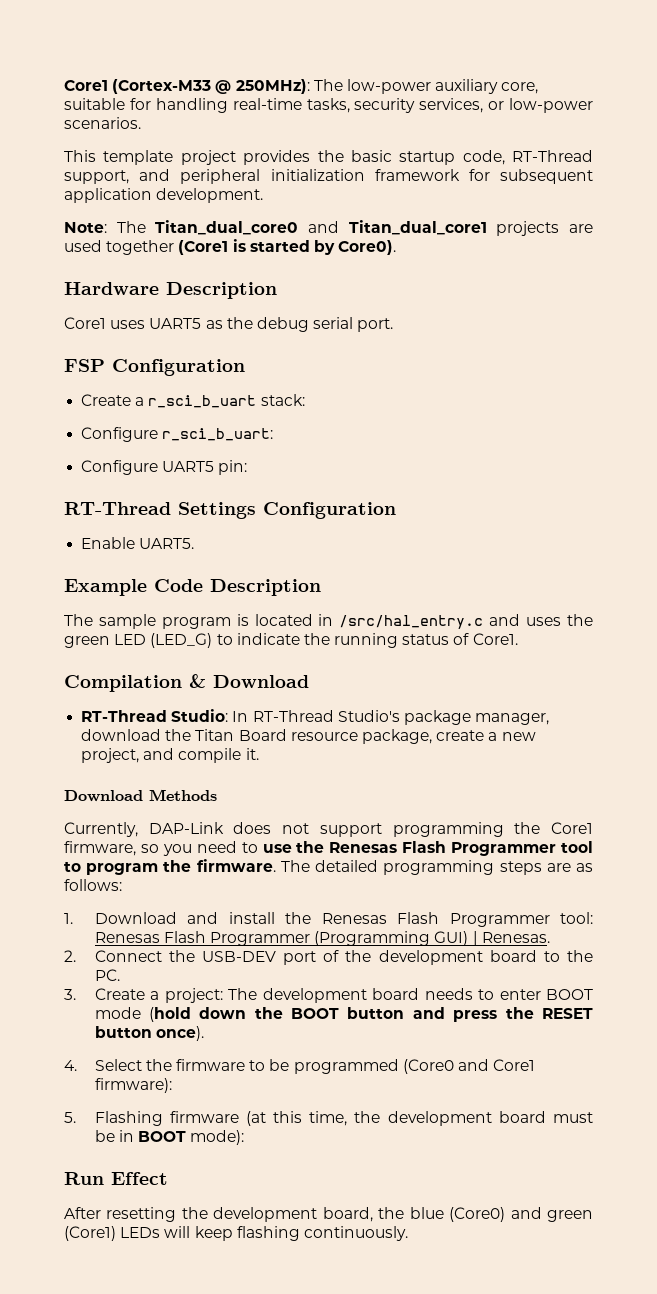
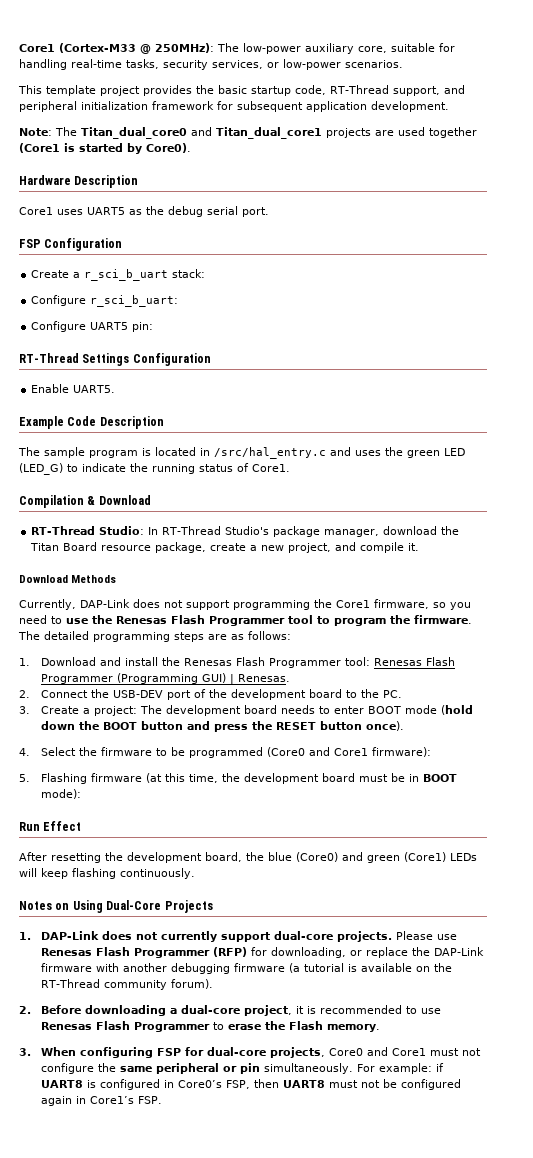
+ Notes on Using Dual-Core Projects
+ 1. DAP-Link does not currently support dual-core projects. Please use Renesas Flash Programmer (RFP) for downloading, or replace the DAP-Link firmware with another debugging firmware (a tutorial is available on the RT-Thread community forum).
+ 2. Before downloading a dual-core project, it is recommended to use Renesas Flash Programmer to erase the Flash memory.
+ 3. When configuring FSP for dual-core projects, Core0 and Core1 must not configure the same peripheral or pin simultaneously. For example: if UART8 is configured in Core0’s FSP, then UART8 must not be configured again in Core1’s FSP.

